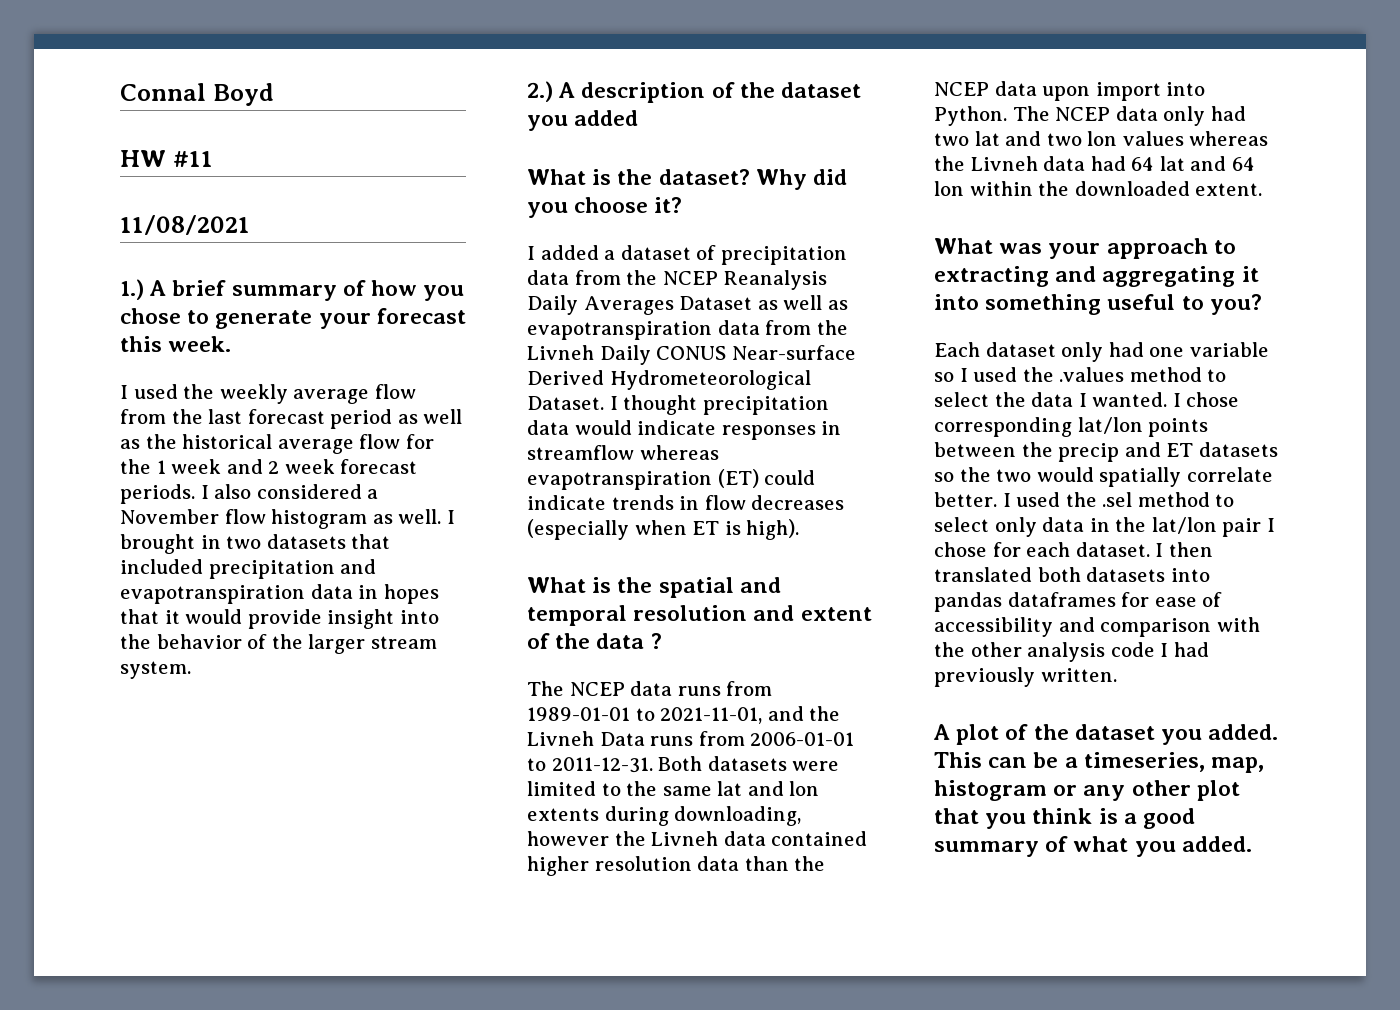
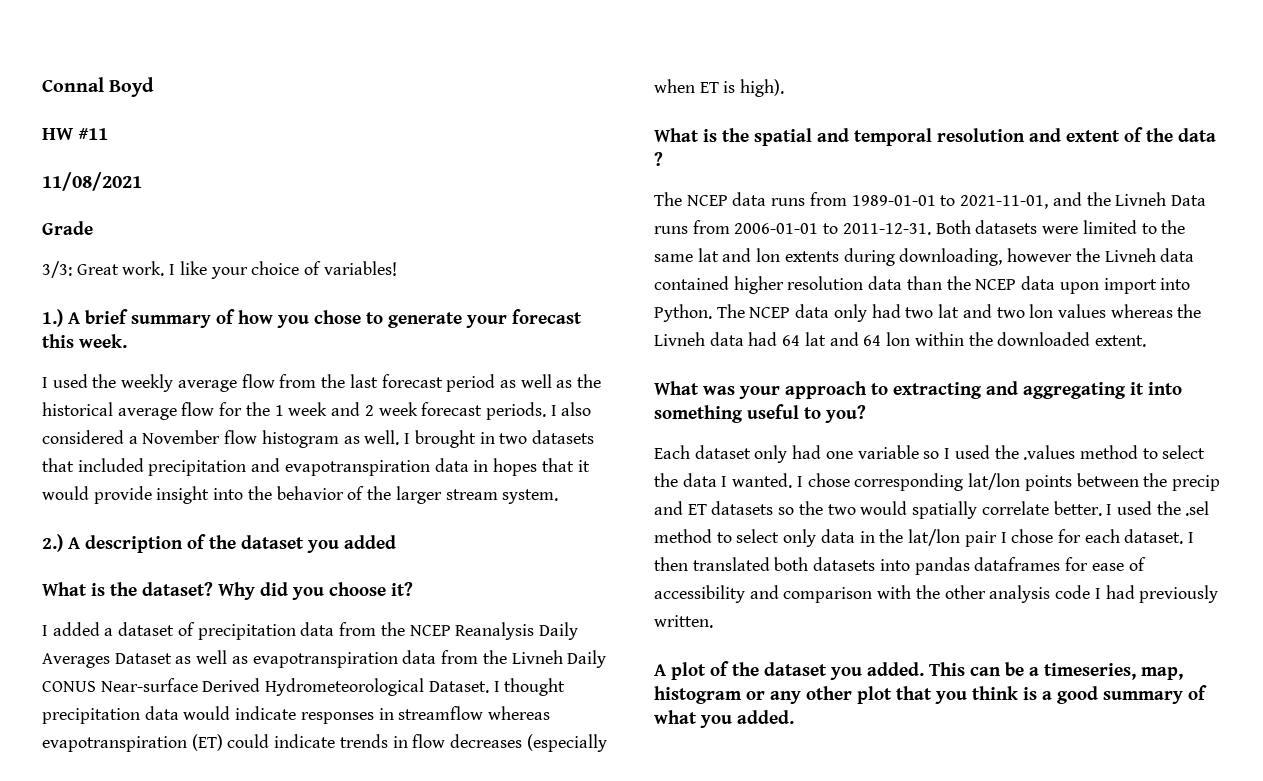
+ Grade
+ 3/3: Great work. I like your choice of variables!

